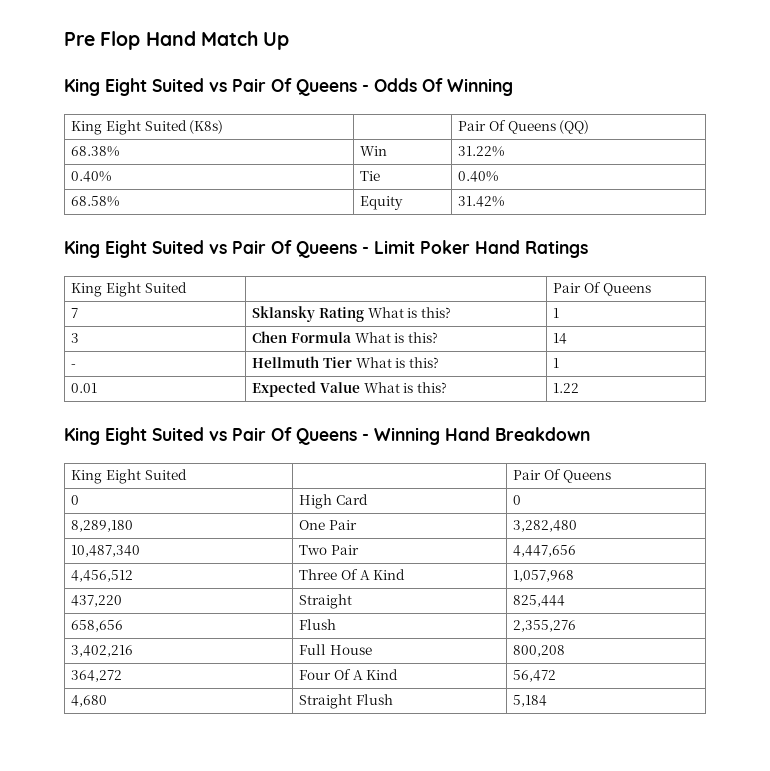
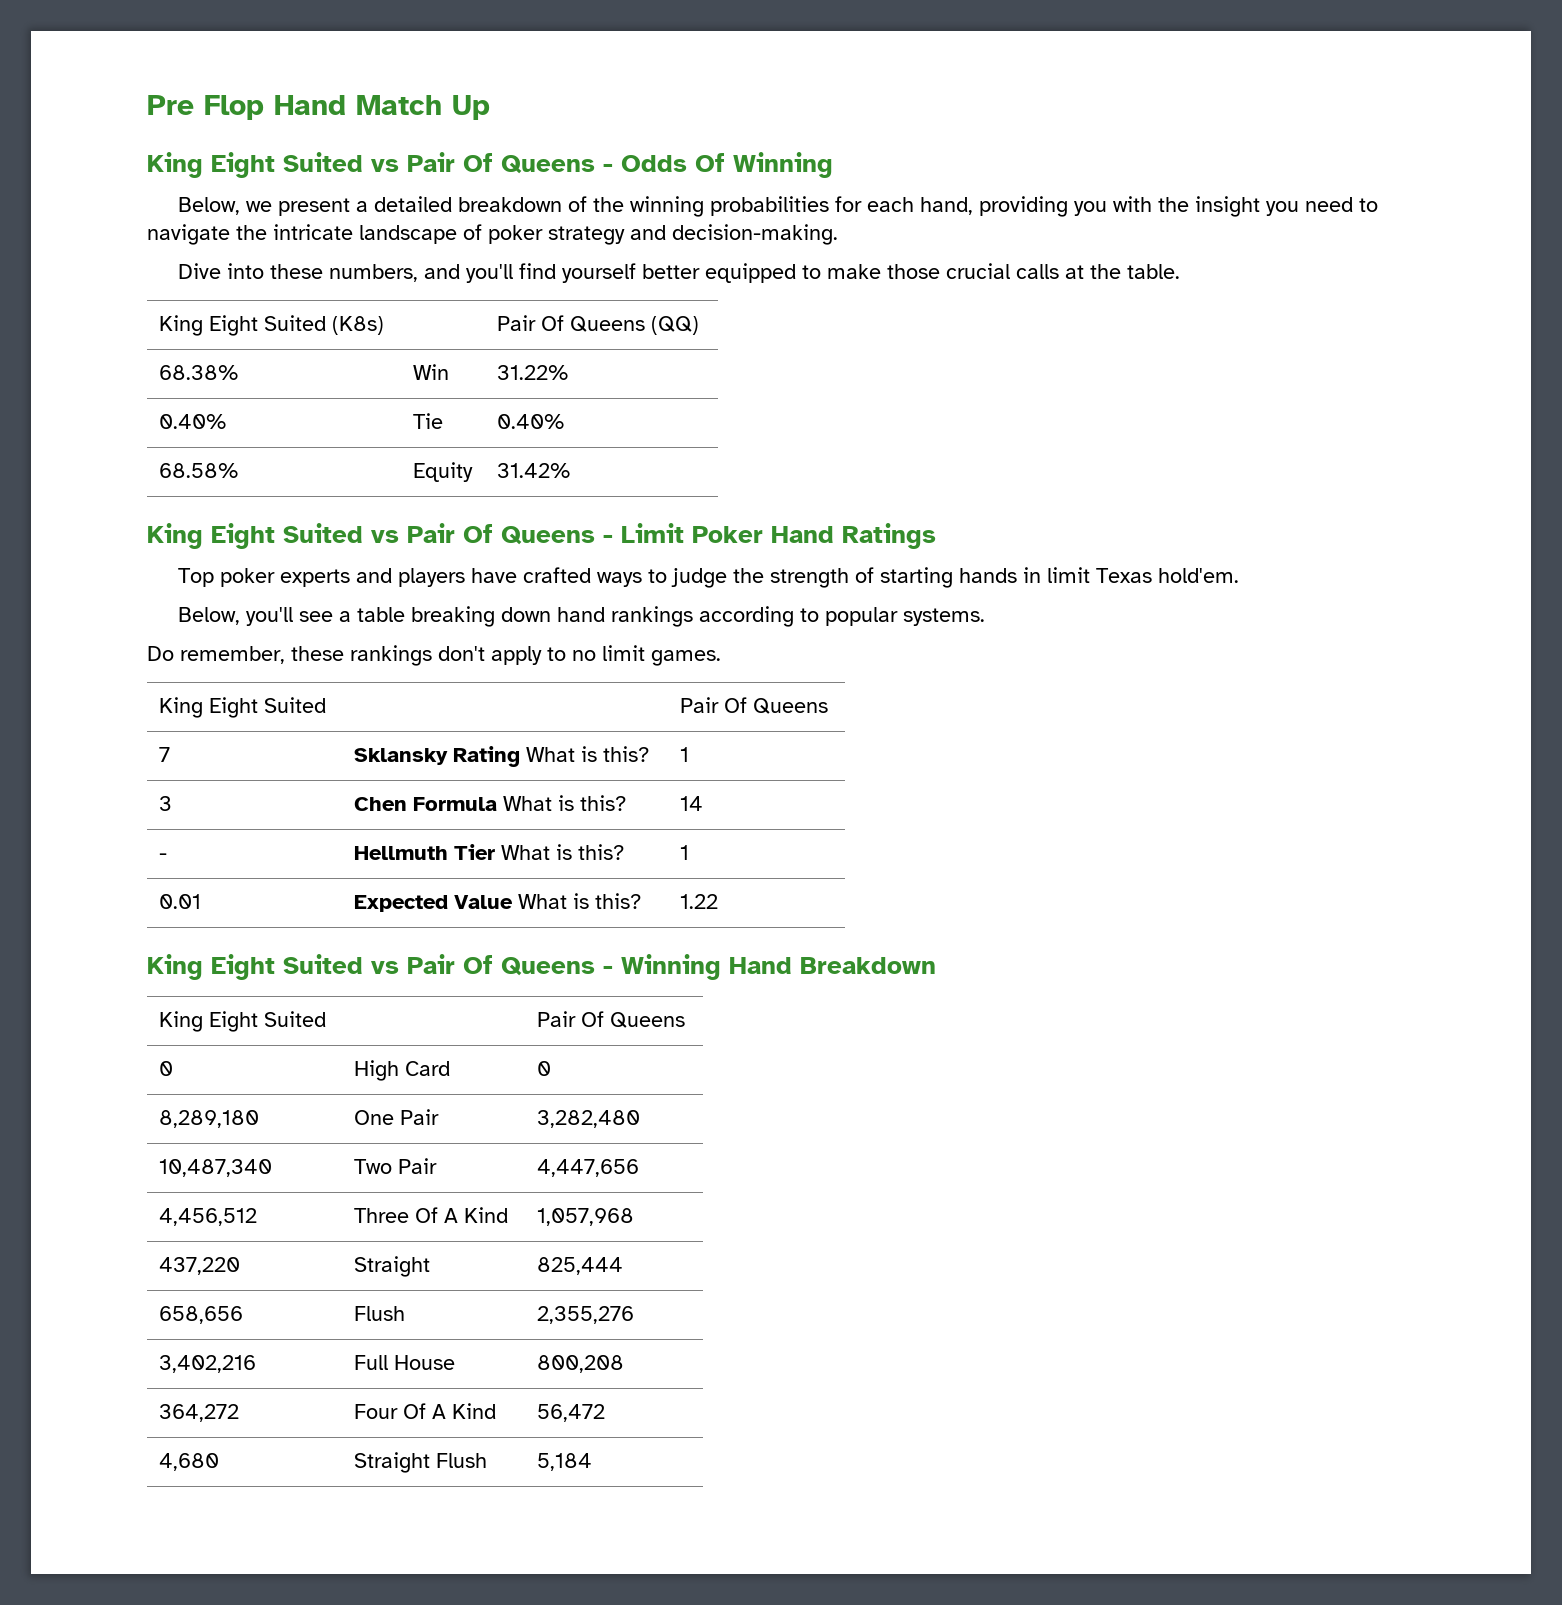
+ Below, we present a detailed breakdown of the winning probabilities for each hand, providing you with the insight you need to navigate the intricate landscape of poker strategy and decision-making.
+ Dive into these numbers, and you'll find yourself better equipped to make those crucial calls at the table.
+ Top poker experts and players have crafted ways to judge the strength of starting hands in limit Texas hold'em.
+ Below, you'll see a table breaking down hand rankings according to popular systems.
+ Do remember, these rankings don't apply to no limit games.

